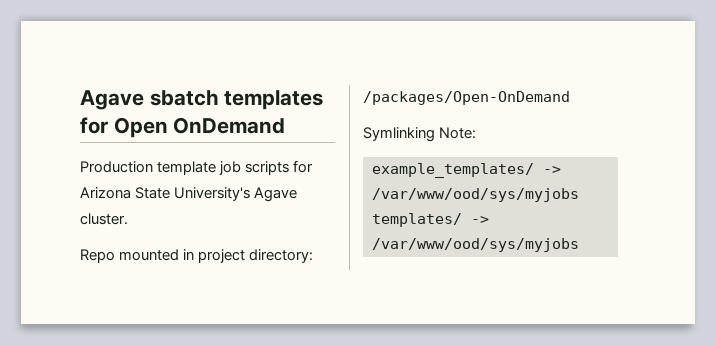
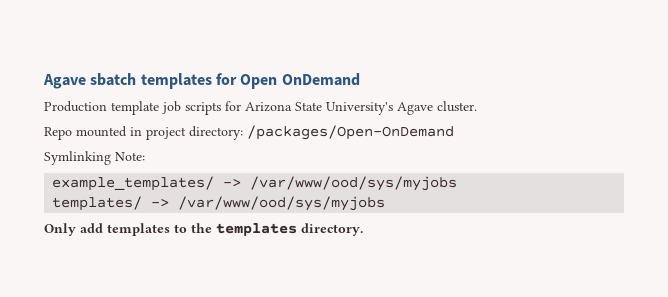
+ Only add templates to the templates directory.

